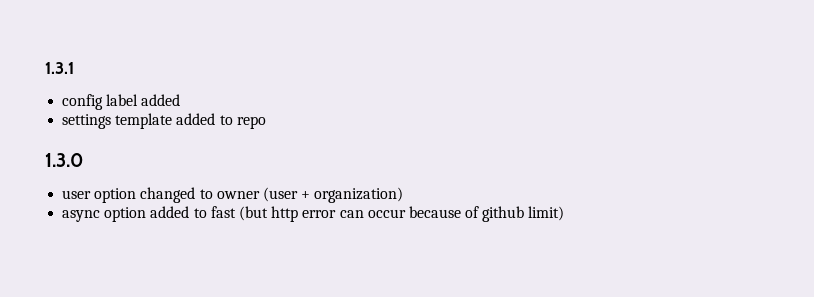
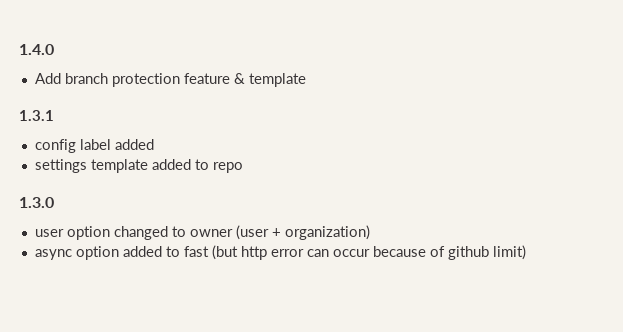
+ 1.4.0
+ Add branch protection feature & template

